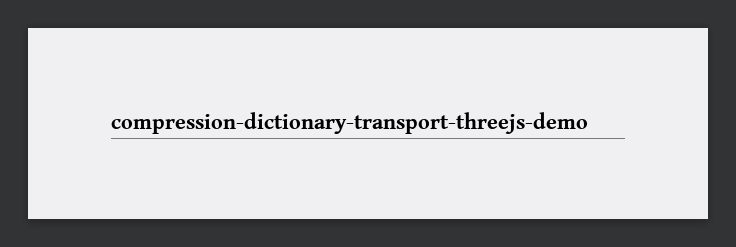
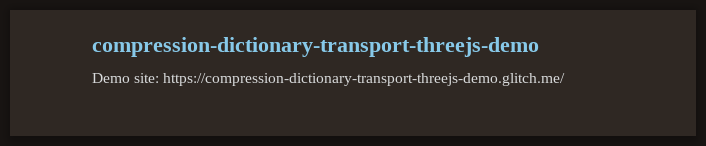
+ Demo site: https://compression-dictionary-transport-threejs-demo.glitch.me/

